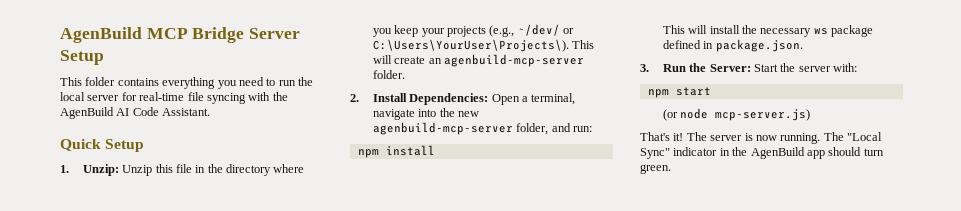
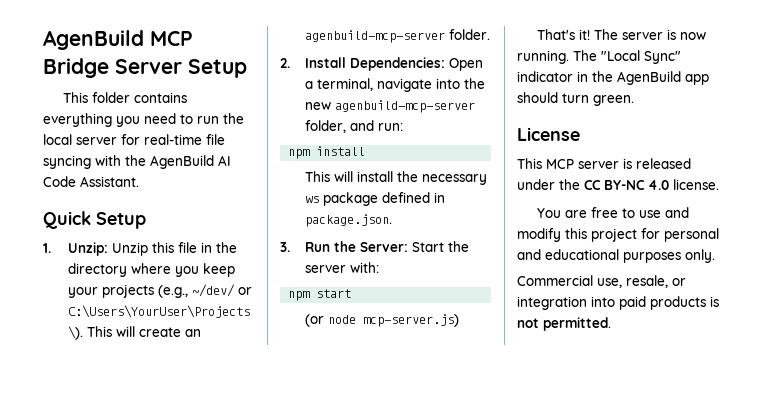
+ License
+ This MCP server is released under the CC BY-NC 4.0 license.
+ You are free to use and modify this project for personal and educational purposes only.
+ Commercial use, resale, or integration into paid products is not permitted.

